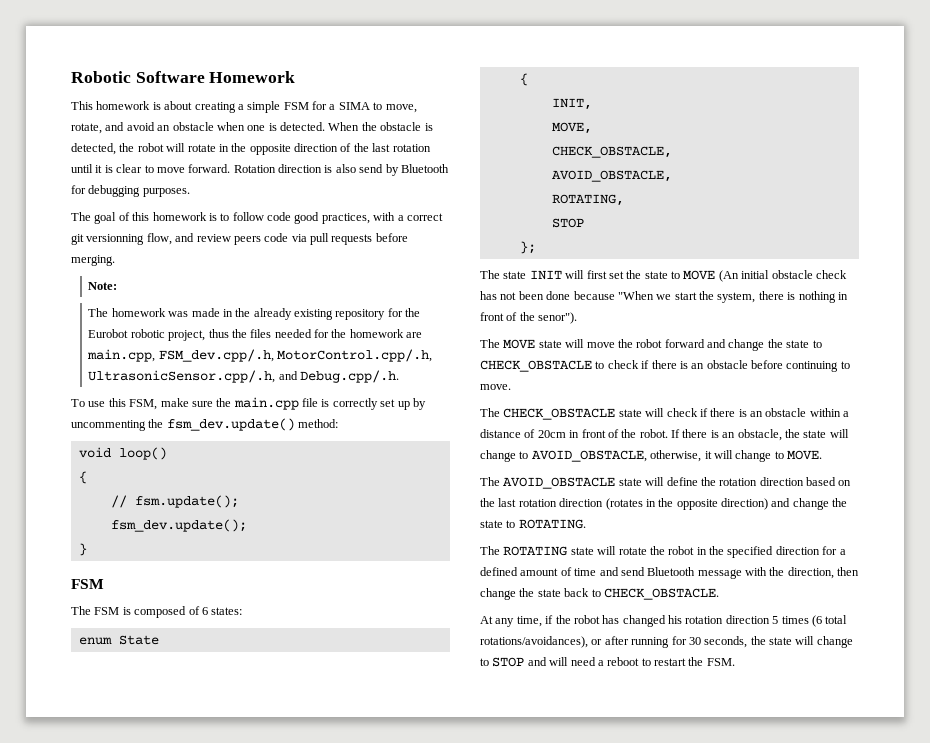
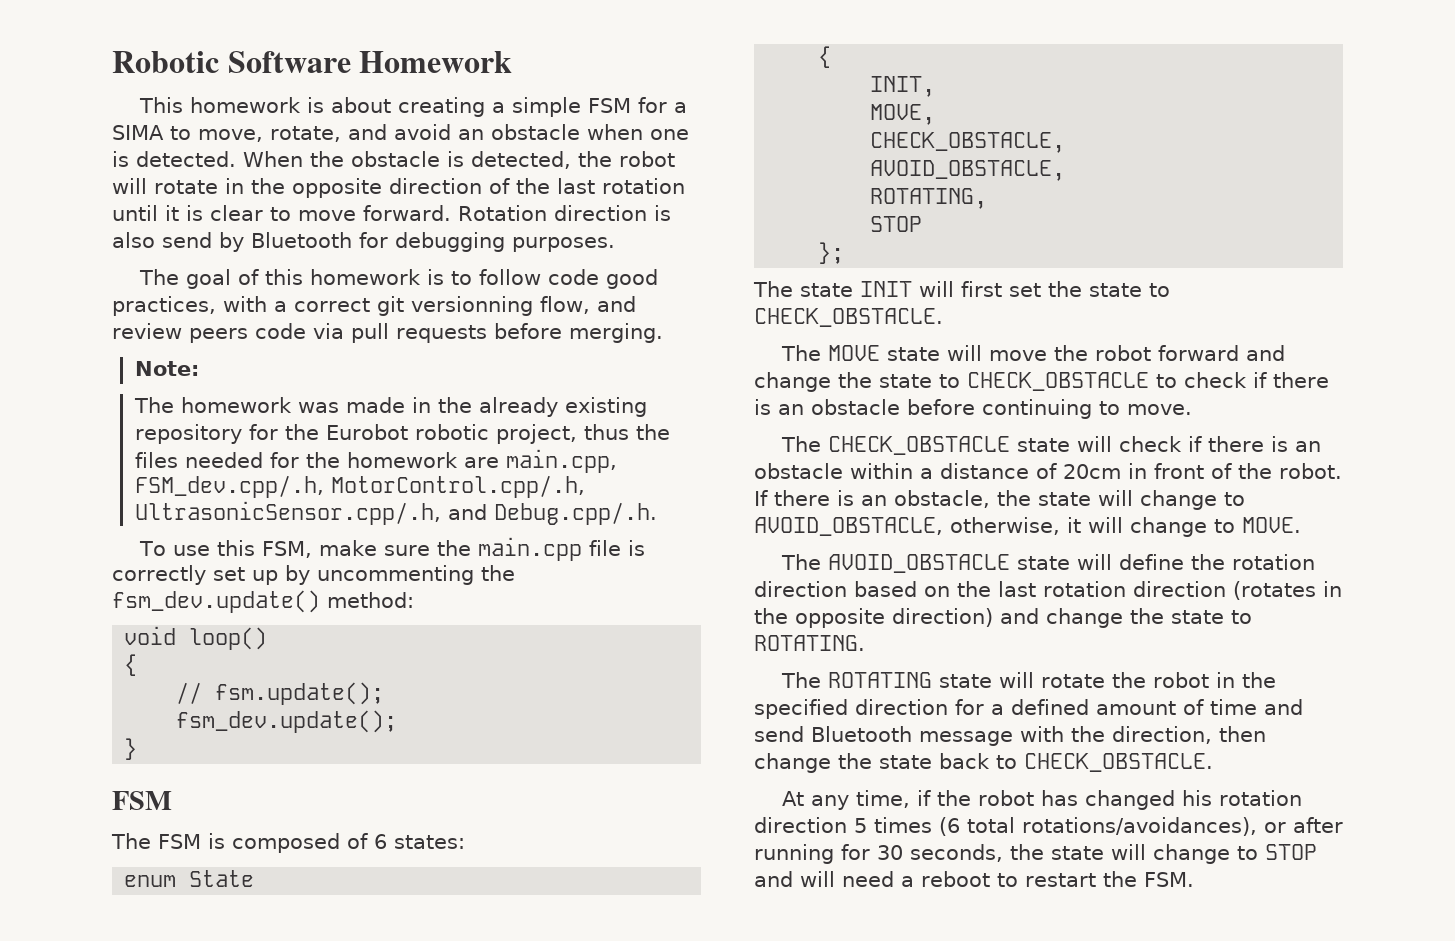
- The state INIT will first set the state to MOVE (An initial obstacle check has not been done because "When we start the system, there is nothing in front of the senor").
+ The state INIT will first set the state to CHECK_OBSTACLE.

